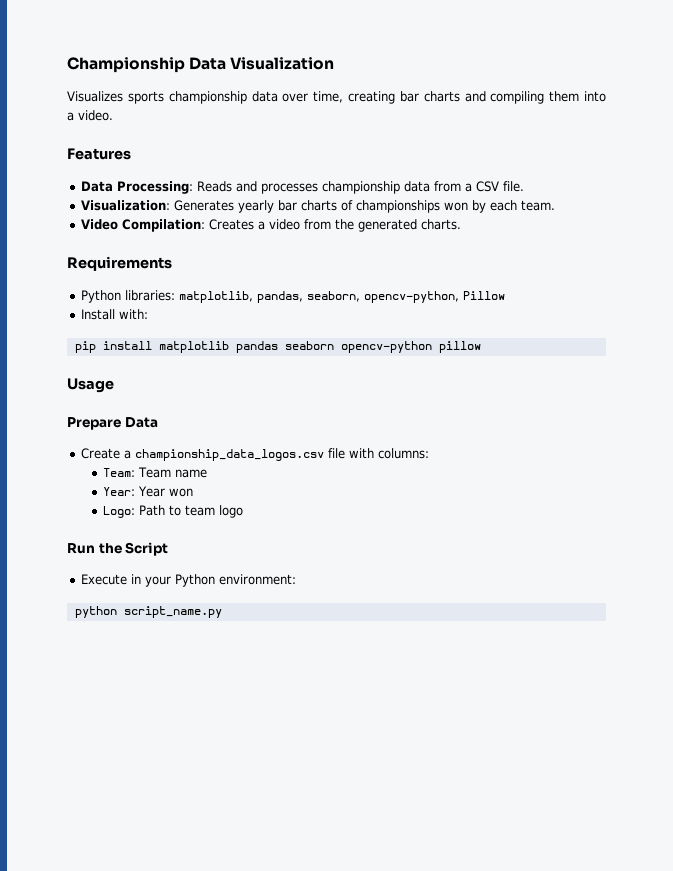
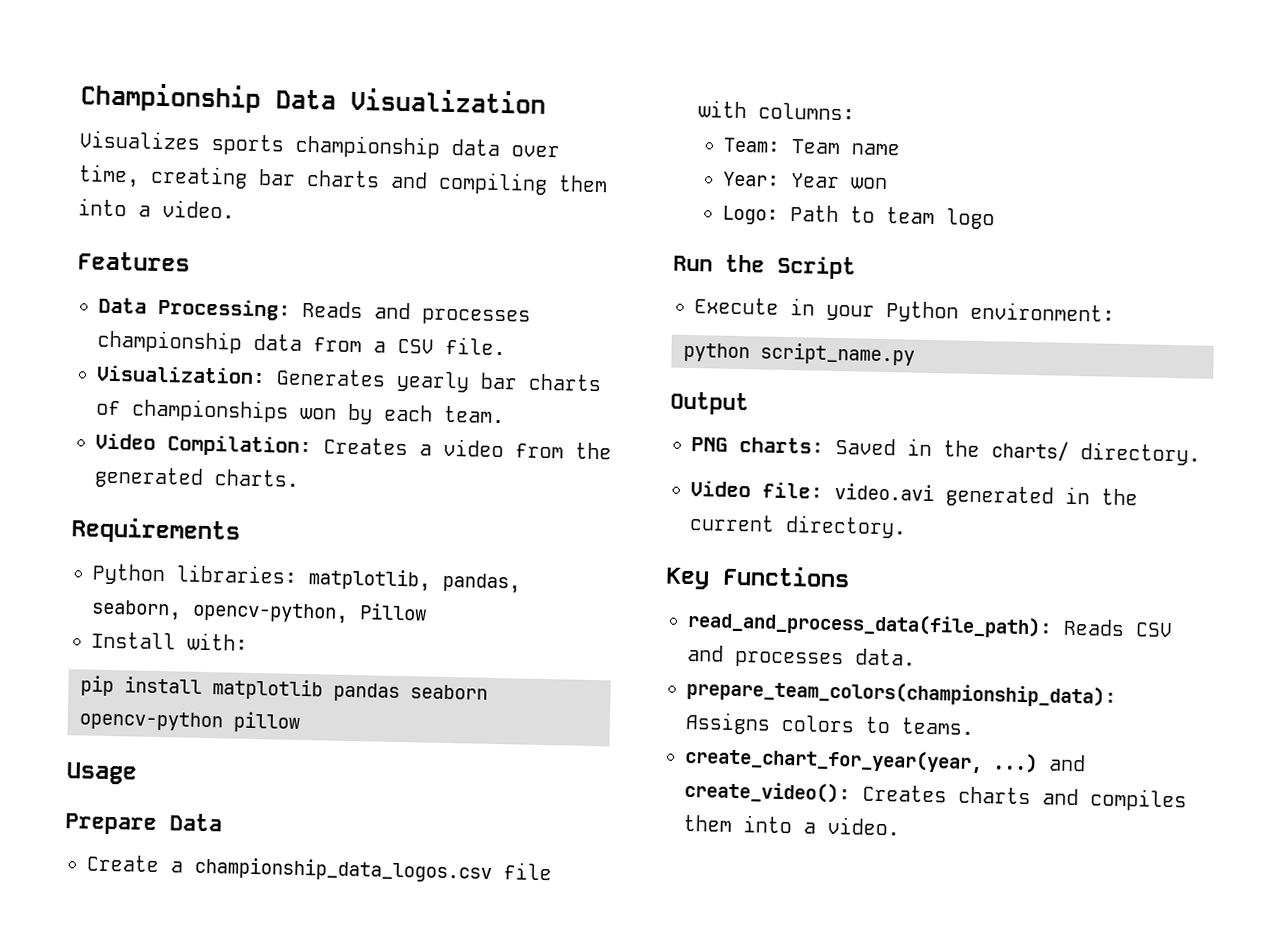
+ Output
+ PNG charts: Saved in the charts/ directory.
+ Video file: video.avi generated in the current directory.
+ Key Functions
+ read_and_process_data(file_path): Reads CSV and processes data.
+ prepare_team_colors(championship_data): Assigns colors to teams.
+ create_chart_for_year(year, ...) and create_video(): Creates charts and compiles them into a video.

